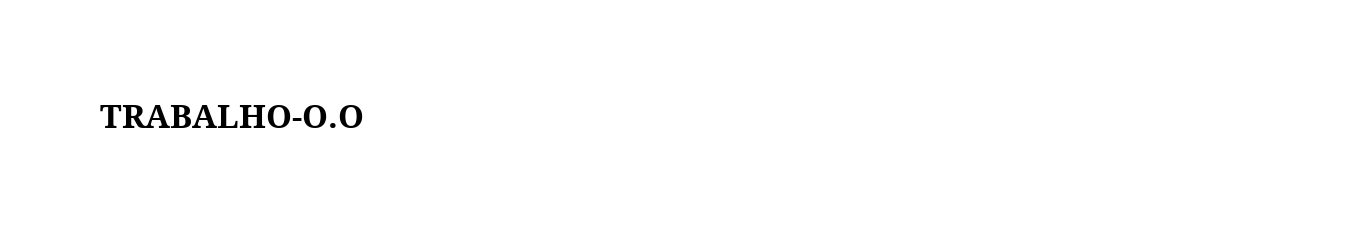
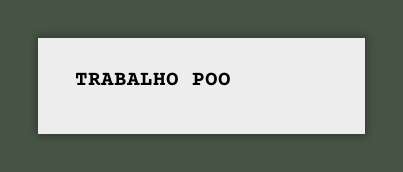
- TRABALHO-O.O
+ TRABALHO POO

